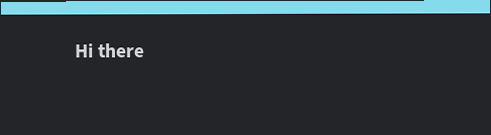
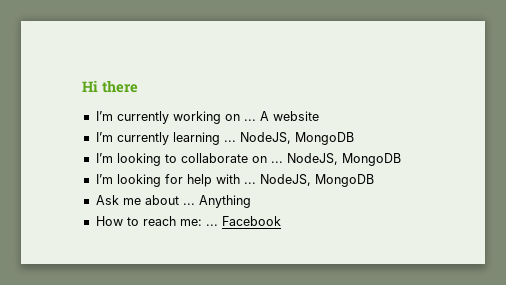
+ I’m currently working on ... A website
+ I’m currently learning ... NodeJS, MongoDB
+ I’m looking to collaborate on ... NodeJS, MongoDB
+ I’m looking for help with ... NodeJS, MongoDB
+ Ask me about ... Anything
+ How to reach me: ... Facebook

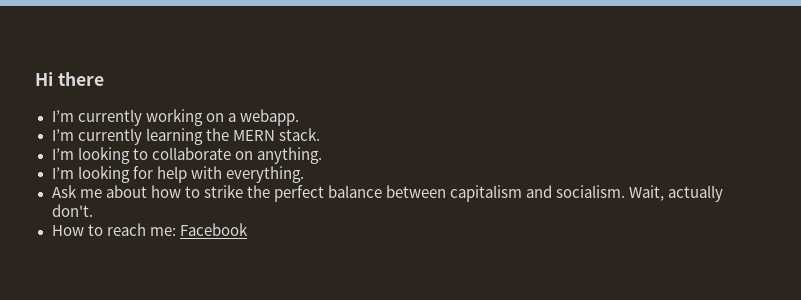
- I’m currently working on ... A website
+ I’m currently working on a webapp.
- I’m currently learning ... NodeJS, MongoDB
+ I’m currently learning the MERN stack.
- I’m looking to collaborate on ... NodeJS, MongoDB
+ I’m looking to collaborate on anything.
- I’m looking for help with ... NodeJS, MongoDB
+ I’m looking for help with everything.
- Ask me about ... Anything
+ Ask me about how to strike the perfect balance between capitalism and socialism. Wait, actually don't.
- How to reach me: ... Facebook
+ How to reach me: Facebook

